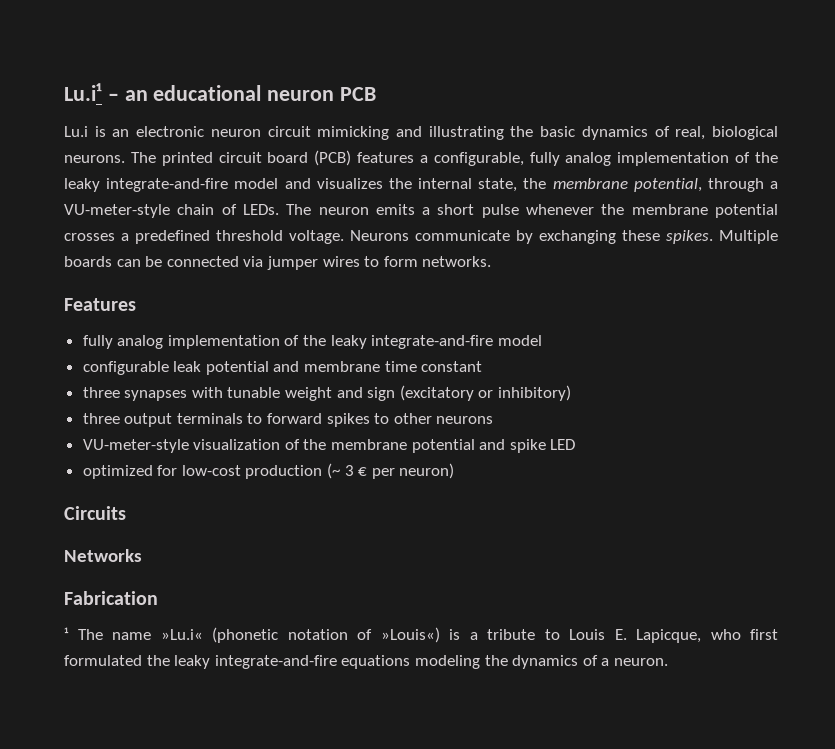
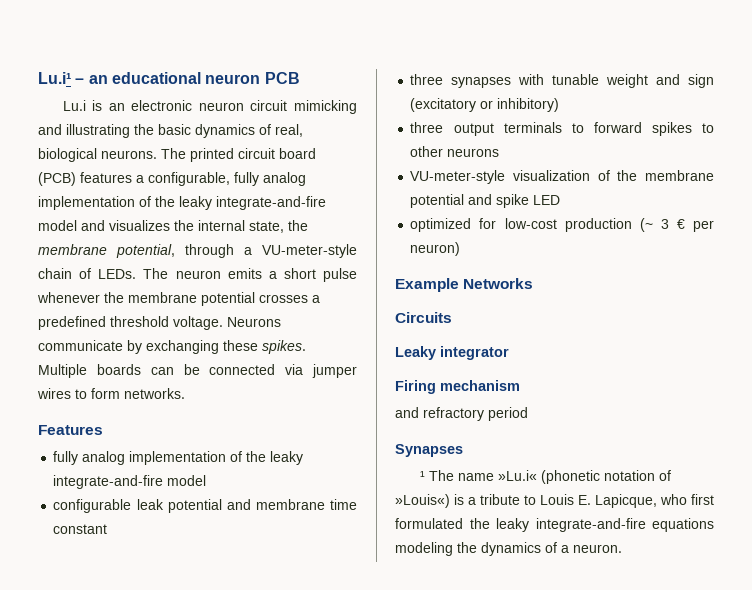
+ Example Networks
- Networks
- Fabrication
+ Leaky integrator
+ Firing mechanism
+ and refractory period
+ Synapses

